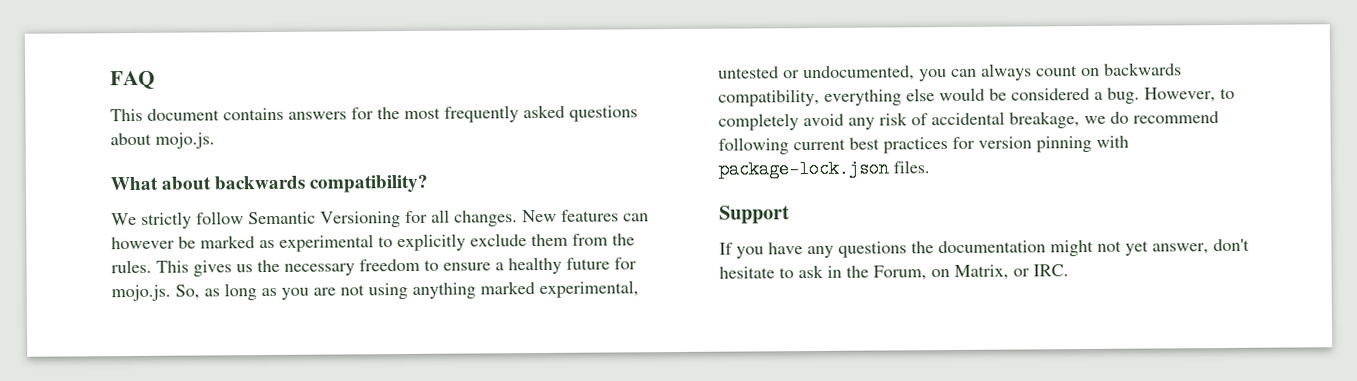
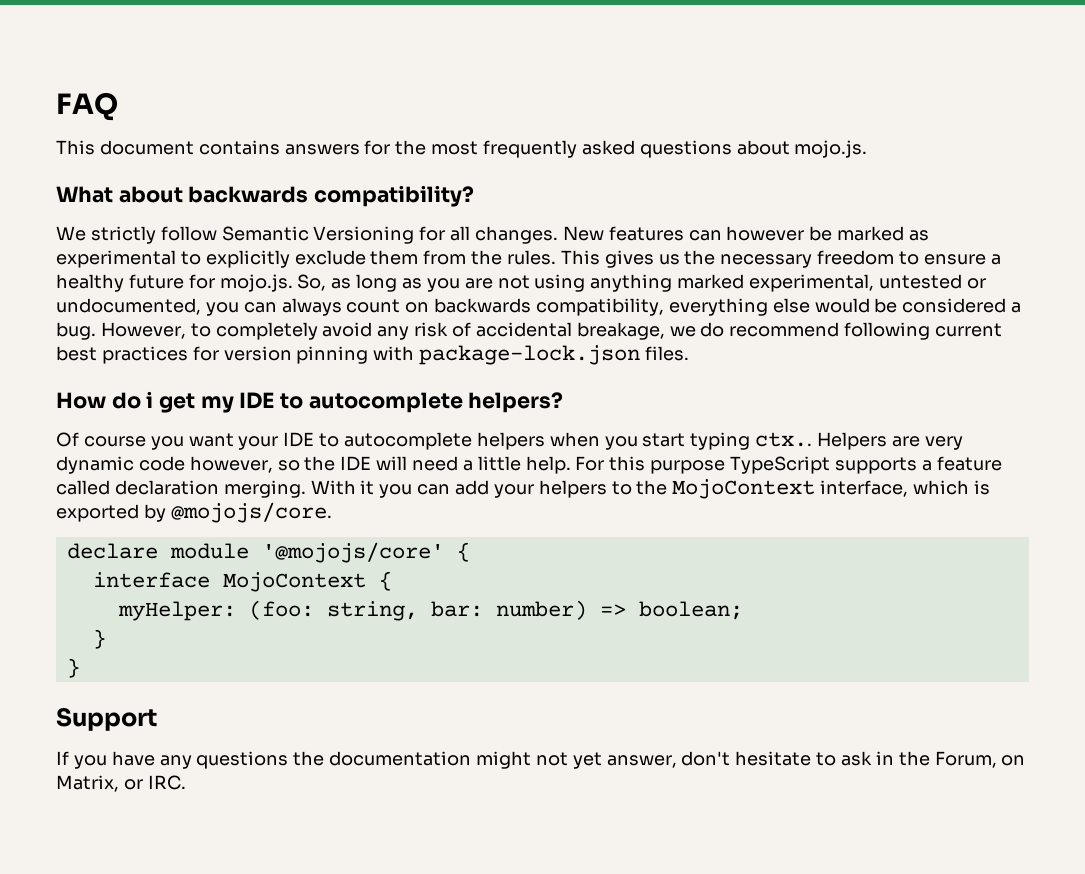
+ How do i get my IDE to autocomplete helpers?
+ Of course you want your IDE to autocomplete helpers when you start typing ctx.. Helpers are very dynamic code however, so the IDE will need a little help. For this purpose TypeScript supports a feature called declaration merging. With it you can add your helpers to the MojoContext interface, which is exported by @mojojs/core.
+ declare module '@mojojs/core' {
+ interface MojoContext {
+ myHelper: (foo: string, bar: number) => boolean;
+ }
+ }

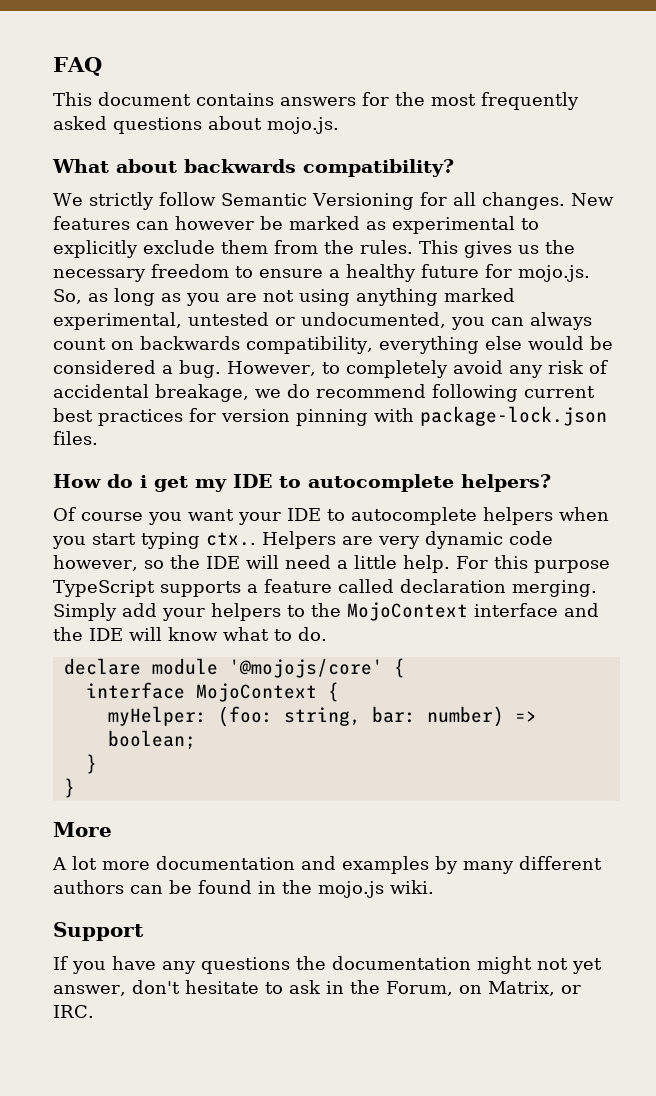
- With it you can add your helpers to the MojoContext interface, which is exported by @mojojs/core.
+ Simply add your helpers to the MojoContext interface and the IDE will know what to do.
+ More
+ A lot more documentation and examples by many different authors can be found in the mojo.js wiki.

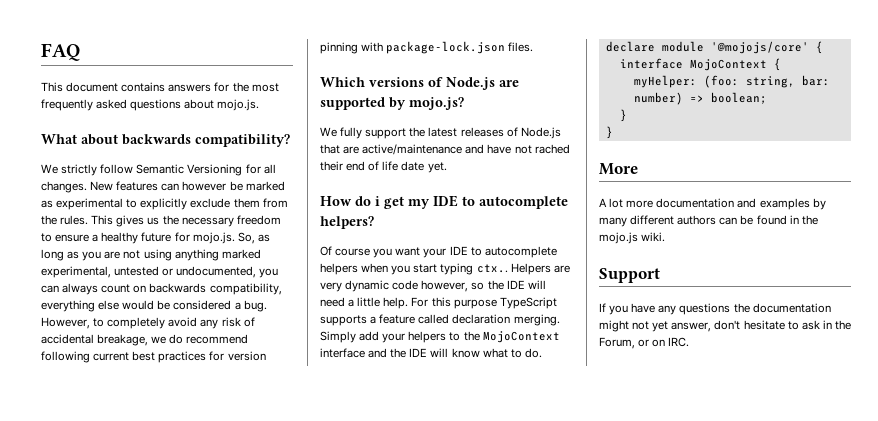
+ Which versions of Node.js are supported by mojo.js?
+ We fully support the latest releases of Node.js that are active/maintenance and have not rached their end of life date yet.
- If you have any questions the documentation might not yet answer, don't hesitate to ask in the Forum, on Matrix, or IRC.
+ If you have any questions the documentation might not yet answer, don't hesitate to ask in the Forum, or on IRC.

